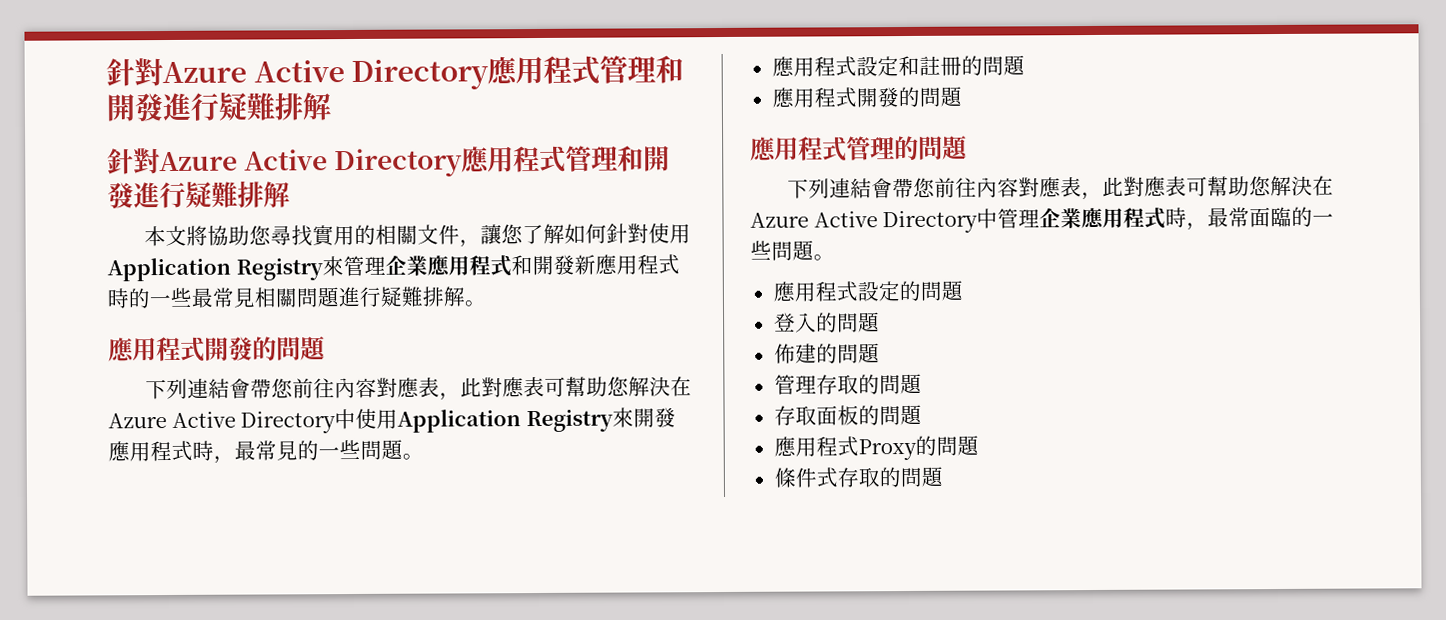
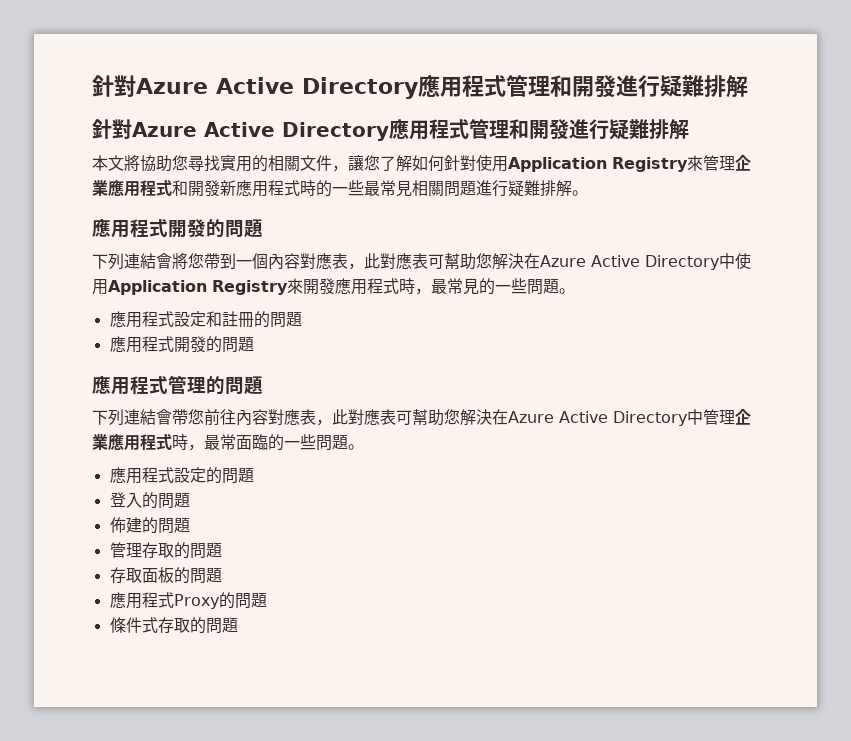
- 下列連結會帶您前往內容對應表，此對應表可幫助您解決在Azure Active Directory中使用Application Registry來開發應用程式時，最常見的一些問題。
+ 下列連結會將您帶到一個內容對應表，此對應表可幫助您解決在Azure Active Directory中使用Application Registry來開發應用程式時，最常見的一些問題。

